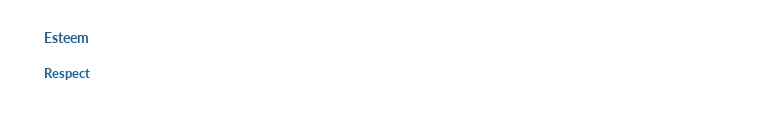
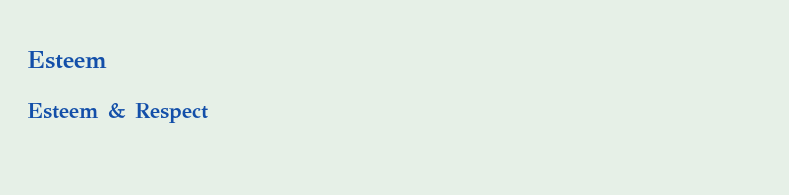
- Respect
+ Esteem & Respect

